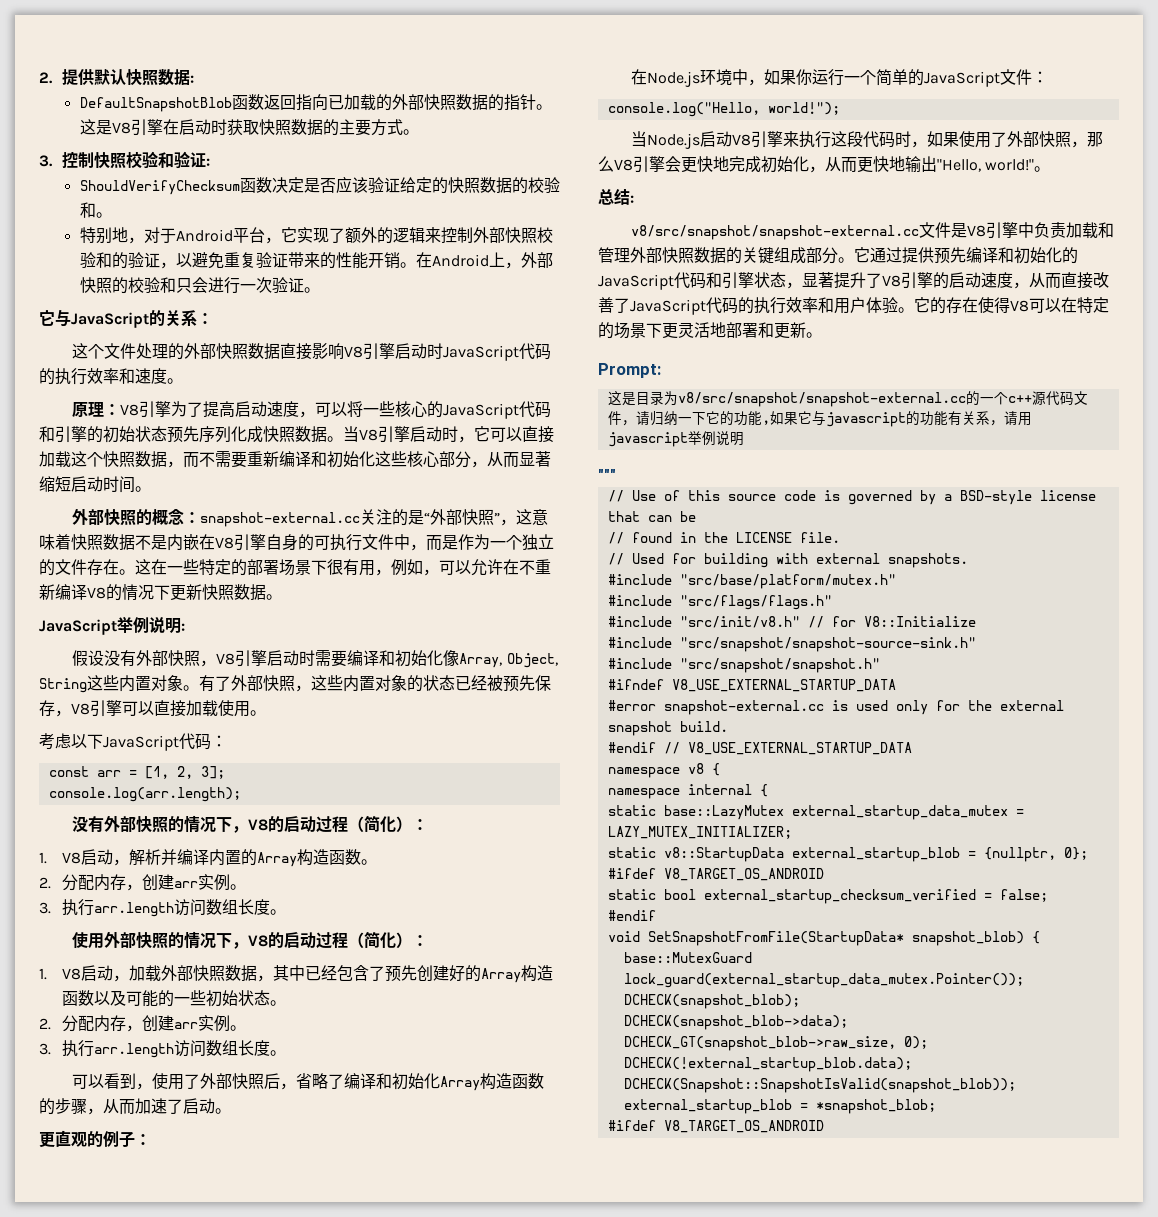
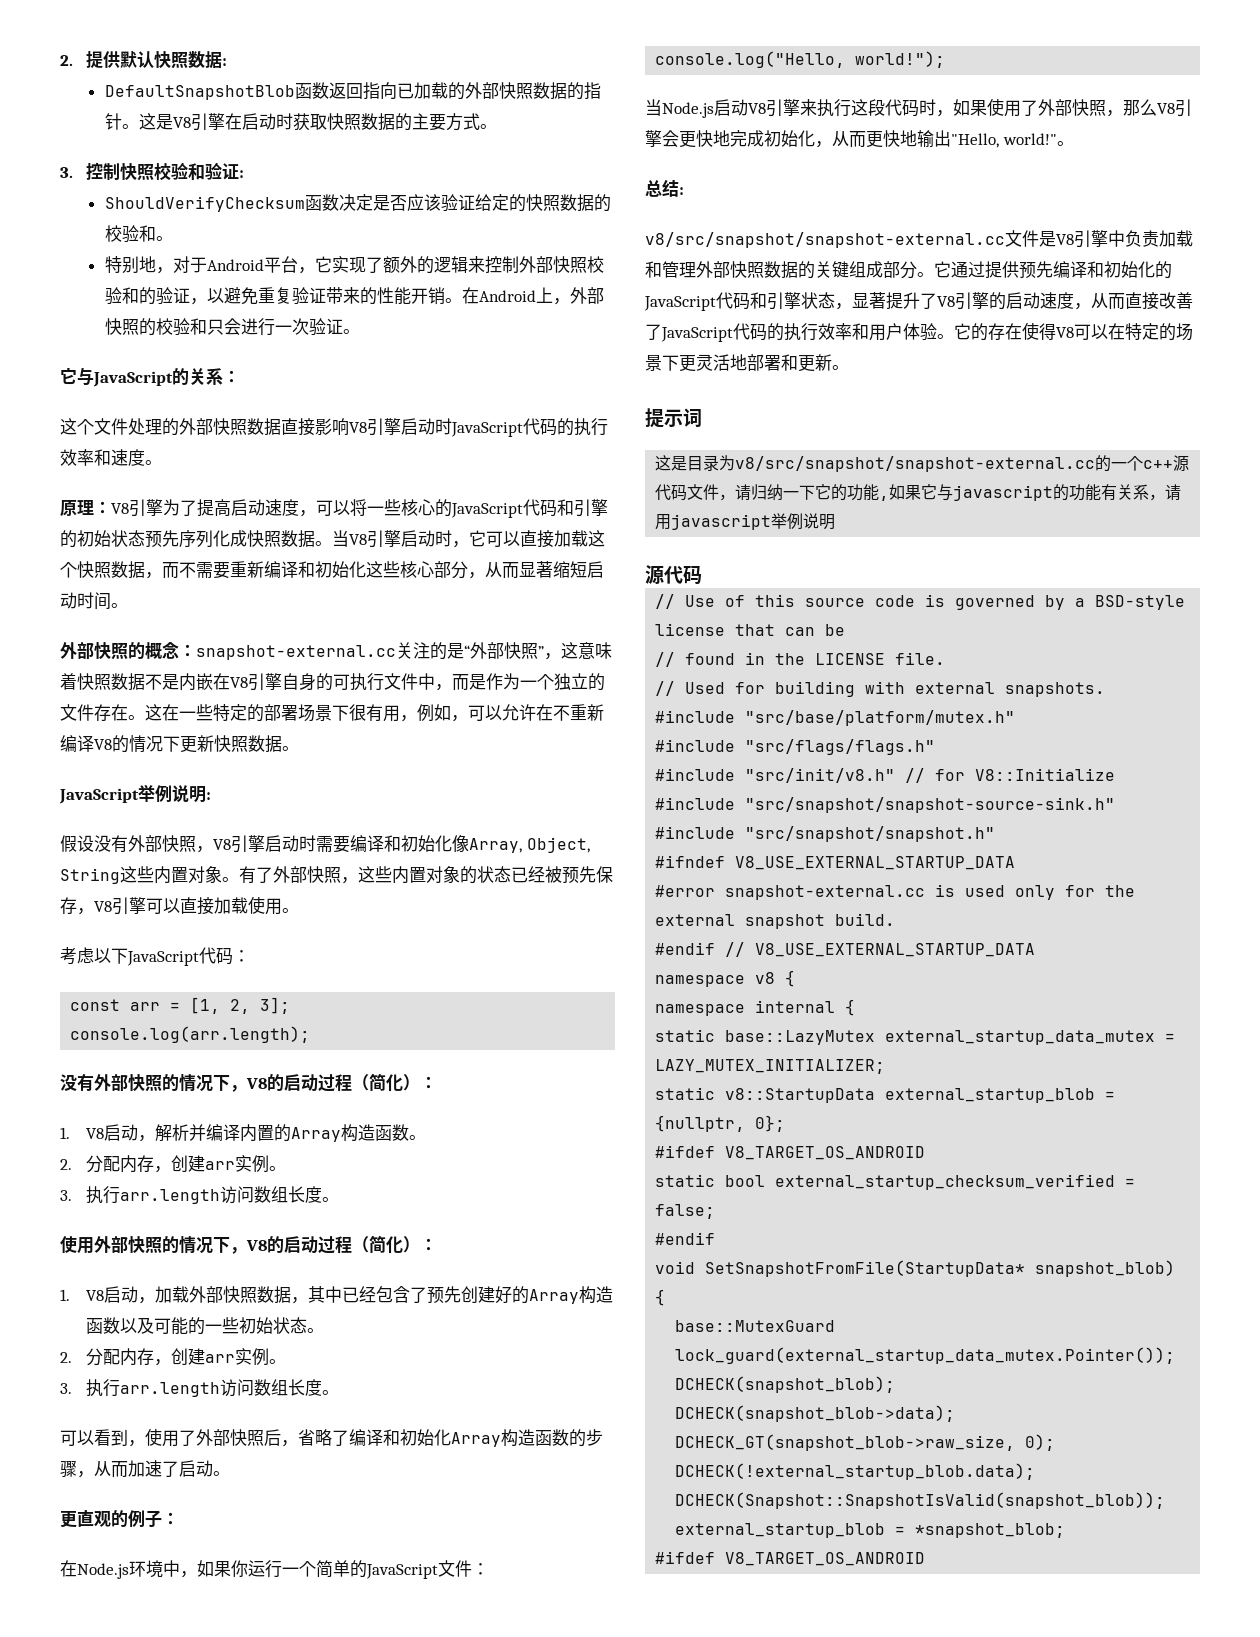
- Prompt:
+ 提示词
  这是目录为v8/src/snapshot/snapshot-external.cc的一个c++源代码文件，请归纳一下它的功能,如果它与javascript的功能有关系，请用javascript举例说明
- """
+ 源代码

